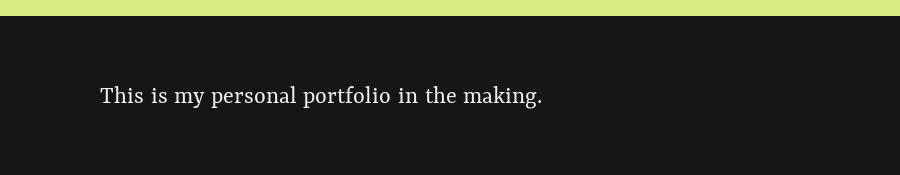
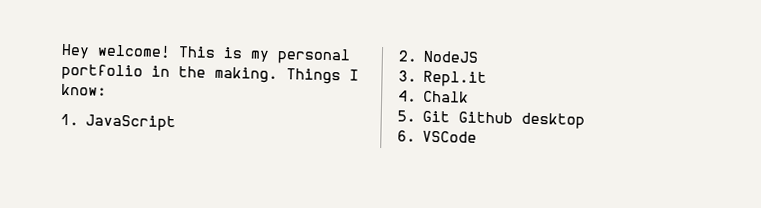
+ Hey welcome!
+ Things I know:
+ 1. JavaScript
+ 2. NodeJS
+ 3. Repl.it
+ 4. Chalk
+ 5. Git Github desktop
+ 6. VSCode

